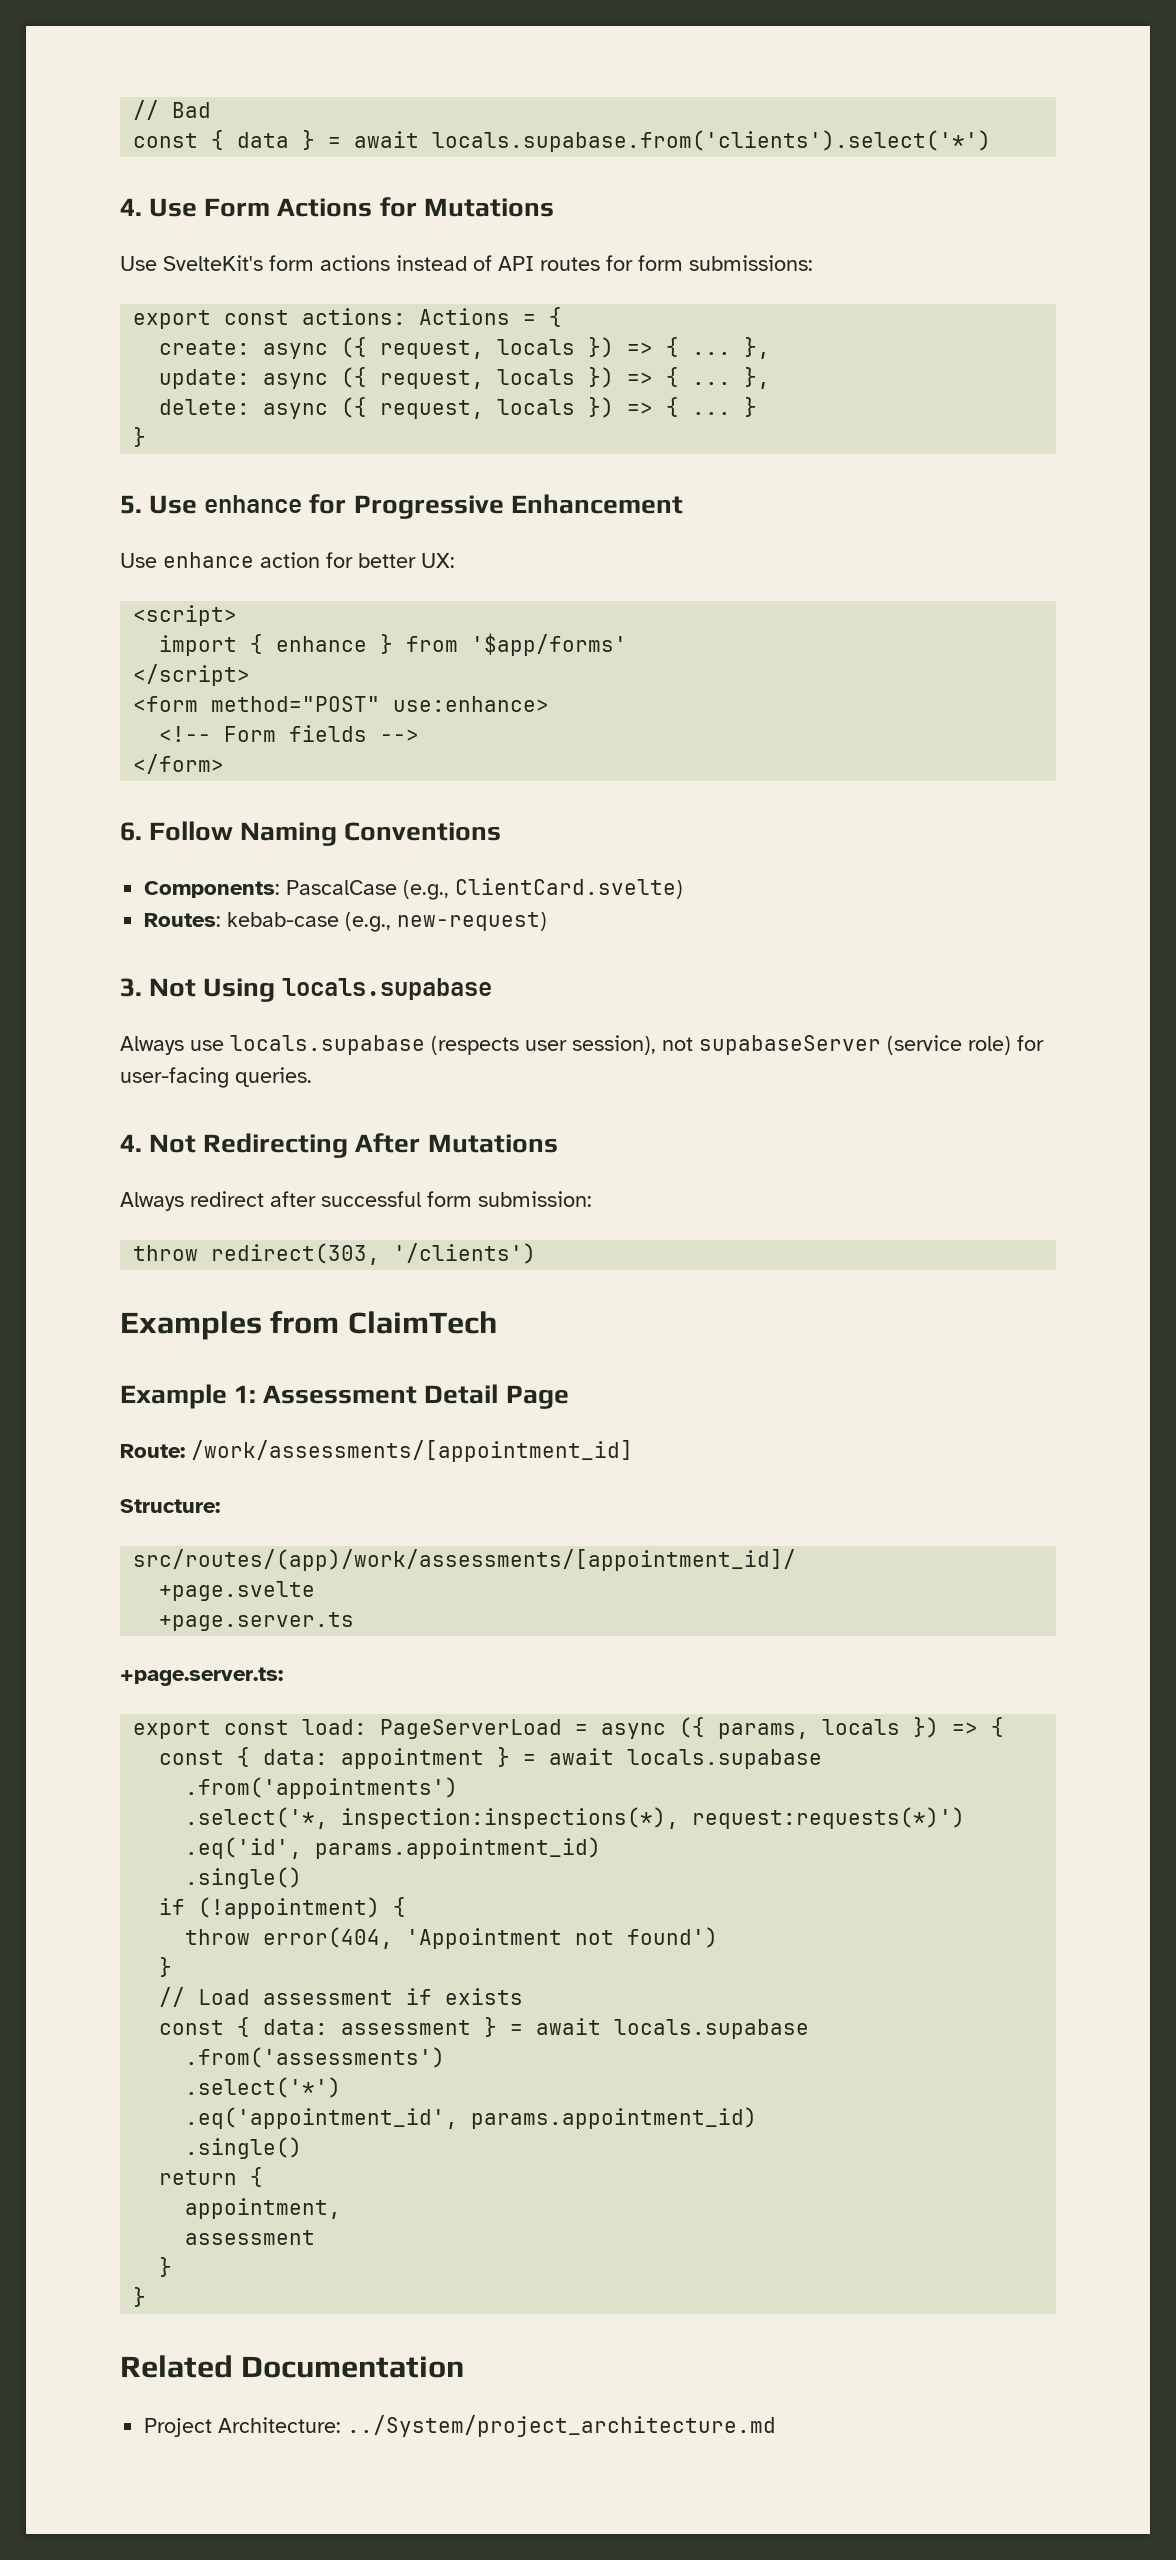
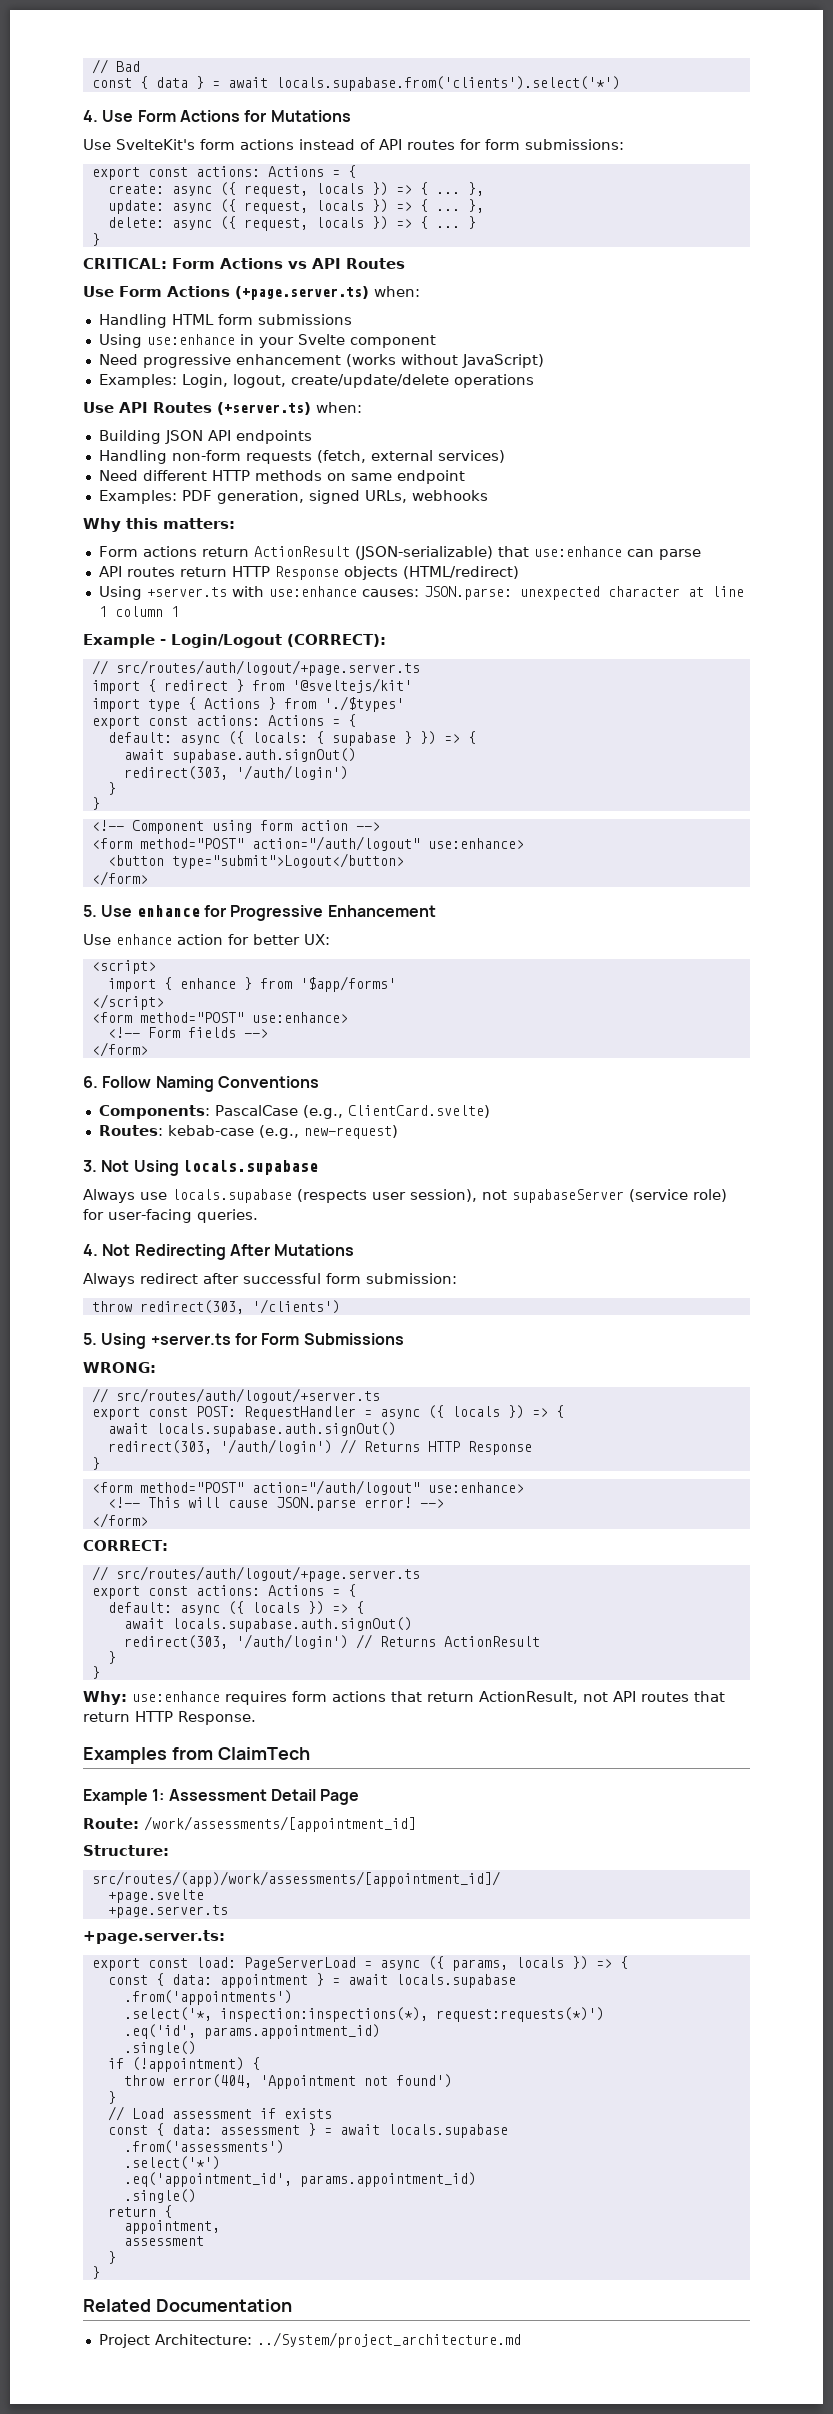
+ CRITICAL: Form Actions vs API Routes
+ Use Form Actions (+page.server.ts) when:
+ Handling HTML form submissions
+ Using use:enhance in your Svelte component
+ Need progressive enhancement (works without JavaScript)
+ Examples: Login, logout, create/update/delete operations
+ Use API Routes (+server.ts) when:
+ Building JSON API endpoints
+ Handling non-form requests (fetch, external services)
+ Need different HTTP methods on same endpoint
+ Examples: PDF generation, signed URLs, webhooks
+ Why this matters:
+ Form actions return ActionResult (JSON-serializable) that use:enhance can parse
+ API routes return HTTP Response objects (HTML/redirect)
+ Using +server.ts with use:enhance causes: JSON.parse: unexpected character at line 1 column 1
+ Example - Login/Logout (CORRECT):
+ // src/routes/auth/logout/+page.server.ts
+ import { redirect } from '@sveltejs/kit'
+ import type { Actions } from './$types'
+ export const actions: Actions = {
+ default: async ({ locals: { supabase } }) => {
+ await supabase.auth.signOut()
+ redirect(303, '/auth/login')
+ }
+ }
+ <!-- Component using form action -->
+ <form method="POST" action="/auth/logout" use:enhance>
+ <button type="submit">Logout</button>
+ </form>
+ 5. Using +server.ts for Form Submissions
+ WRONG:
+ // src/routes/auth/logout/+server.ts
+ export const POST: RequestHandler = async ({ locals }) => {
+ await locals.supabase.auth.signOut()
+ redirect(303, '/auth/login') // Returns HTTP Response
+ }
+ <form method="POST" action="/auth/logout" use:enhance>
+ <!-- This will cause JSON.parse error! -->
+ </form>
+ CORRECT:
+ // src/routes/auth/logout/+page.server.ts
+ export const actions: Actions = {
+ default: async ({ locals }) => {
+ await locals.supabase.auth.signOut()
+ redirect(303, '/auth/login') // Returns ActionResult
+ }
+ }
+ Why: use:enhance requires form actions that return ActionResult, not API routes that return HTTP Response.

